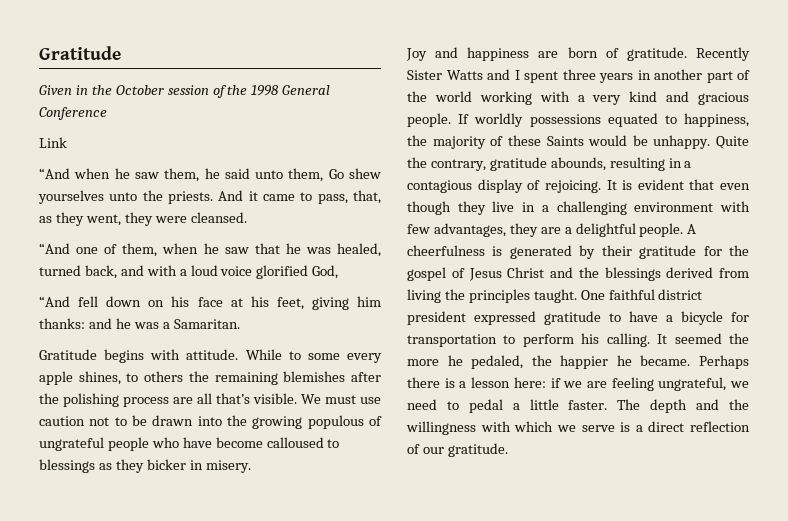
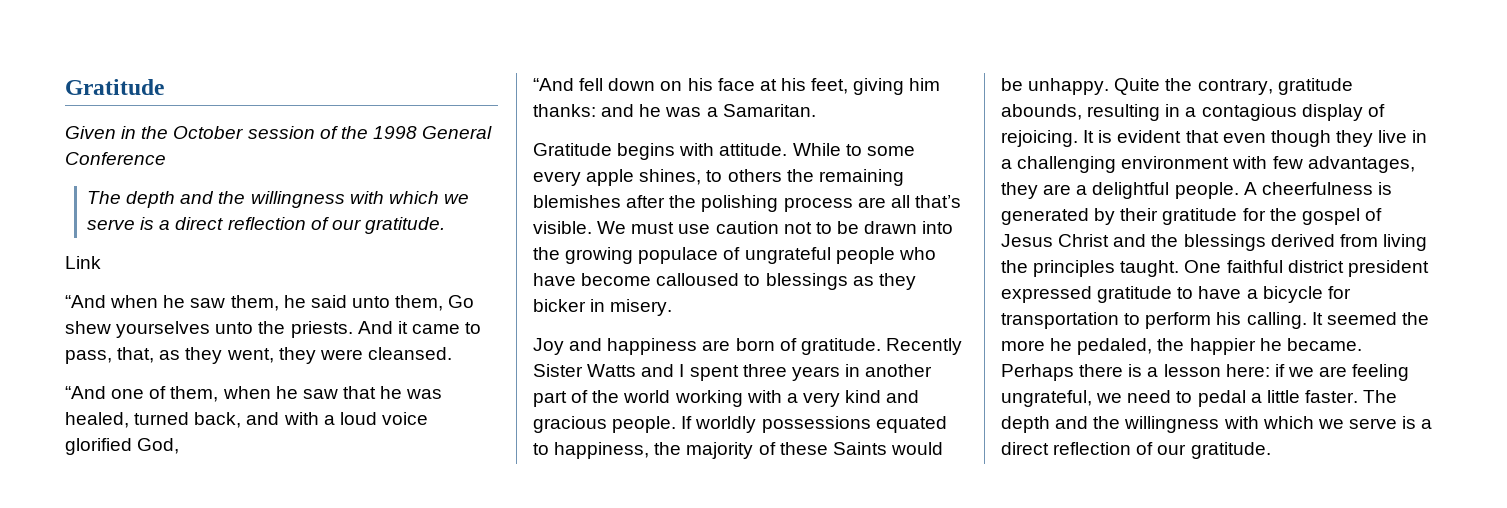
  Given in the October session of the 1998 General Conference
+ The depth and the willingness with which we serve is a direct reflection of our gratitude.
- We must use caution not to be drawn into the growing populous of ungrateful people who have become calloused to blessings as they bicker in misery.
+ We must use caution not to be drawn into the growing populace of ungrateful people who have become calloused to blessings as they bicker in misery.

